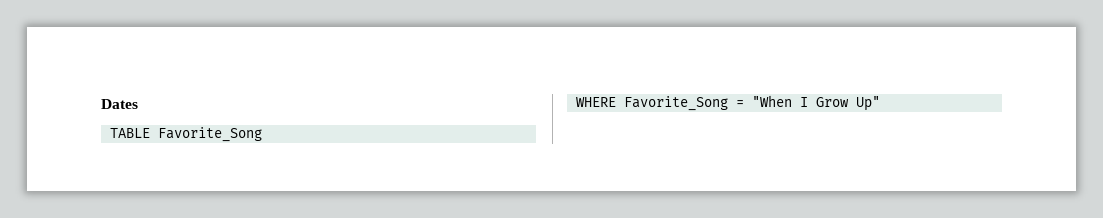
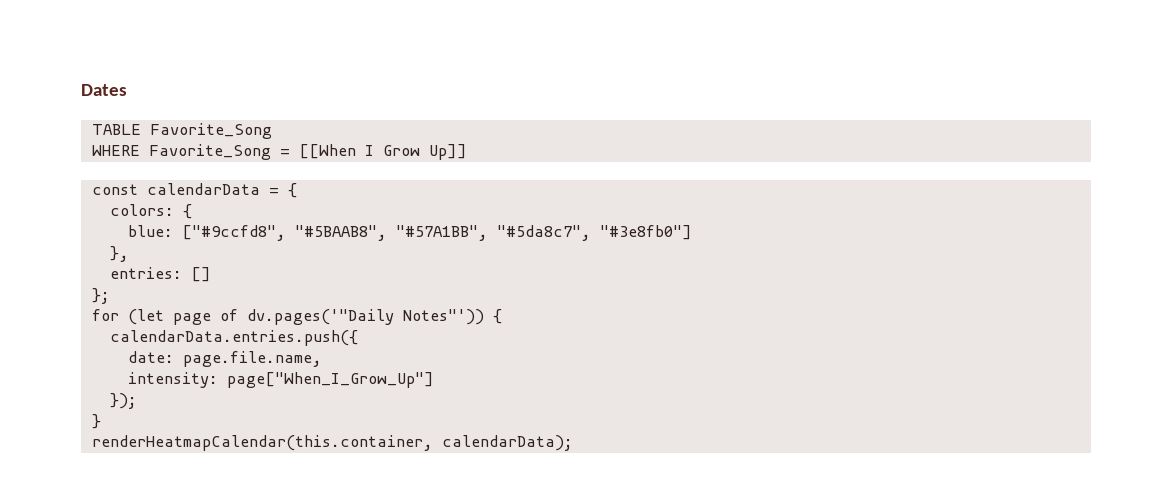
- WHERE Favorite_Song = "When I Grow Up"
+ WHERE Favorite_Song = [[When I Grow Up]]
+ const calendarData = {
+ colors: {
+ blue: ["#9ccfd8", "#5BAAB8", "#57A1BB", "#5da8c7", "#3e8fb0"]
+ },
+ entries: []
+ };
+ for (let page of dv.pages('"Daily Notes"')) {
+ calendarData.entries.push({
+ date: page.file.name,
+ intensity: page["When_I_Grow_Up"]
+ });
+ }
+ renderHeatmapCalendar(this.container, calendarData);

